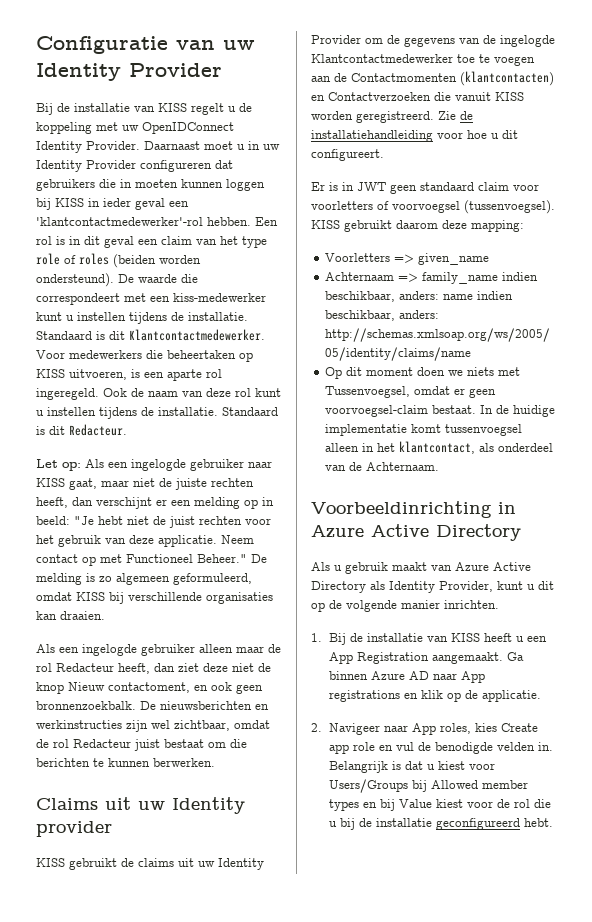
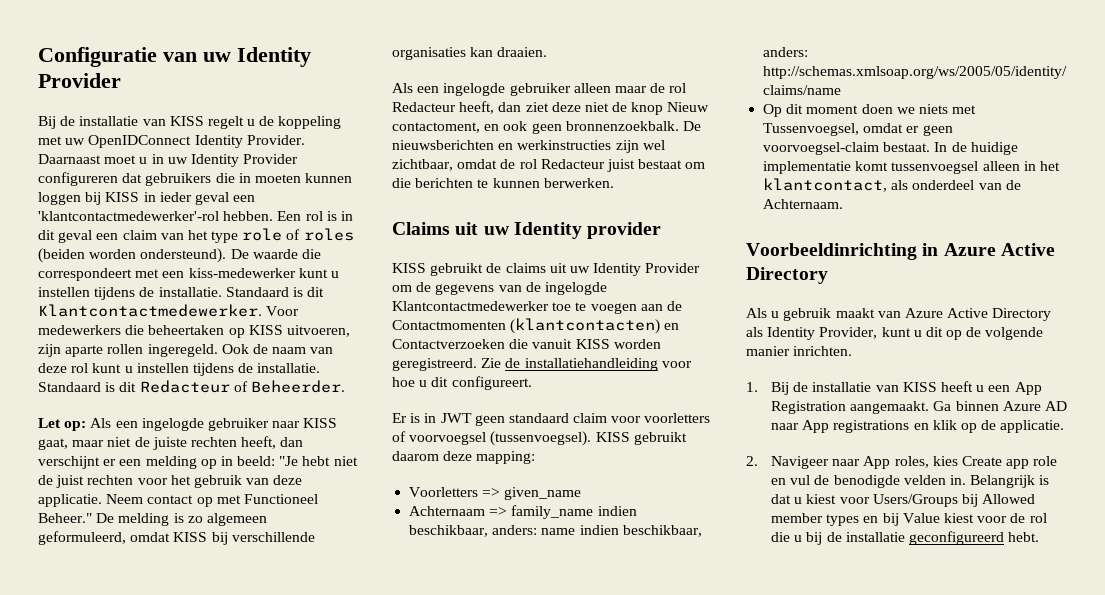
- Voor medewerkers die beheertaken op KISS uitvoeren, is een aparte rol ingeregeld.
+ Voor medewerkers die beheertaken op KISS uitvoeren, zijn aparte rollen ingeregeld.
- Standaard is dit Redacteur.
+ Standaard is dit Redacteur of Beheerder.

